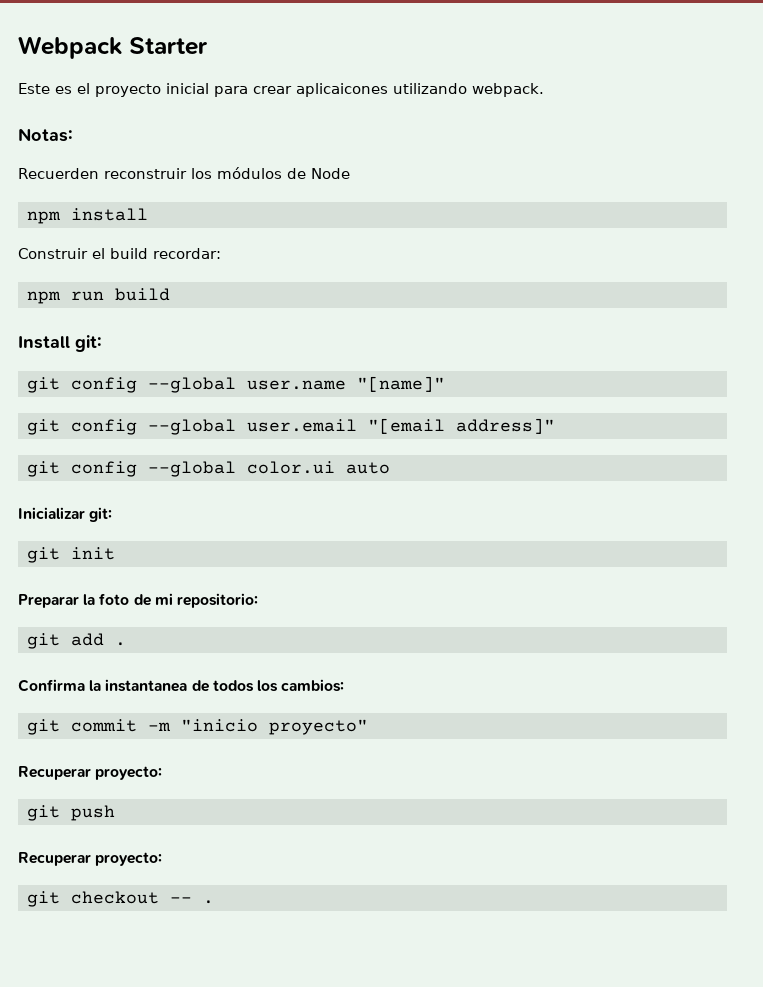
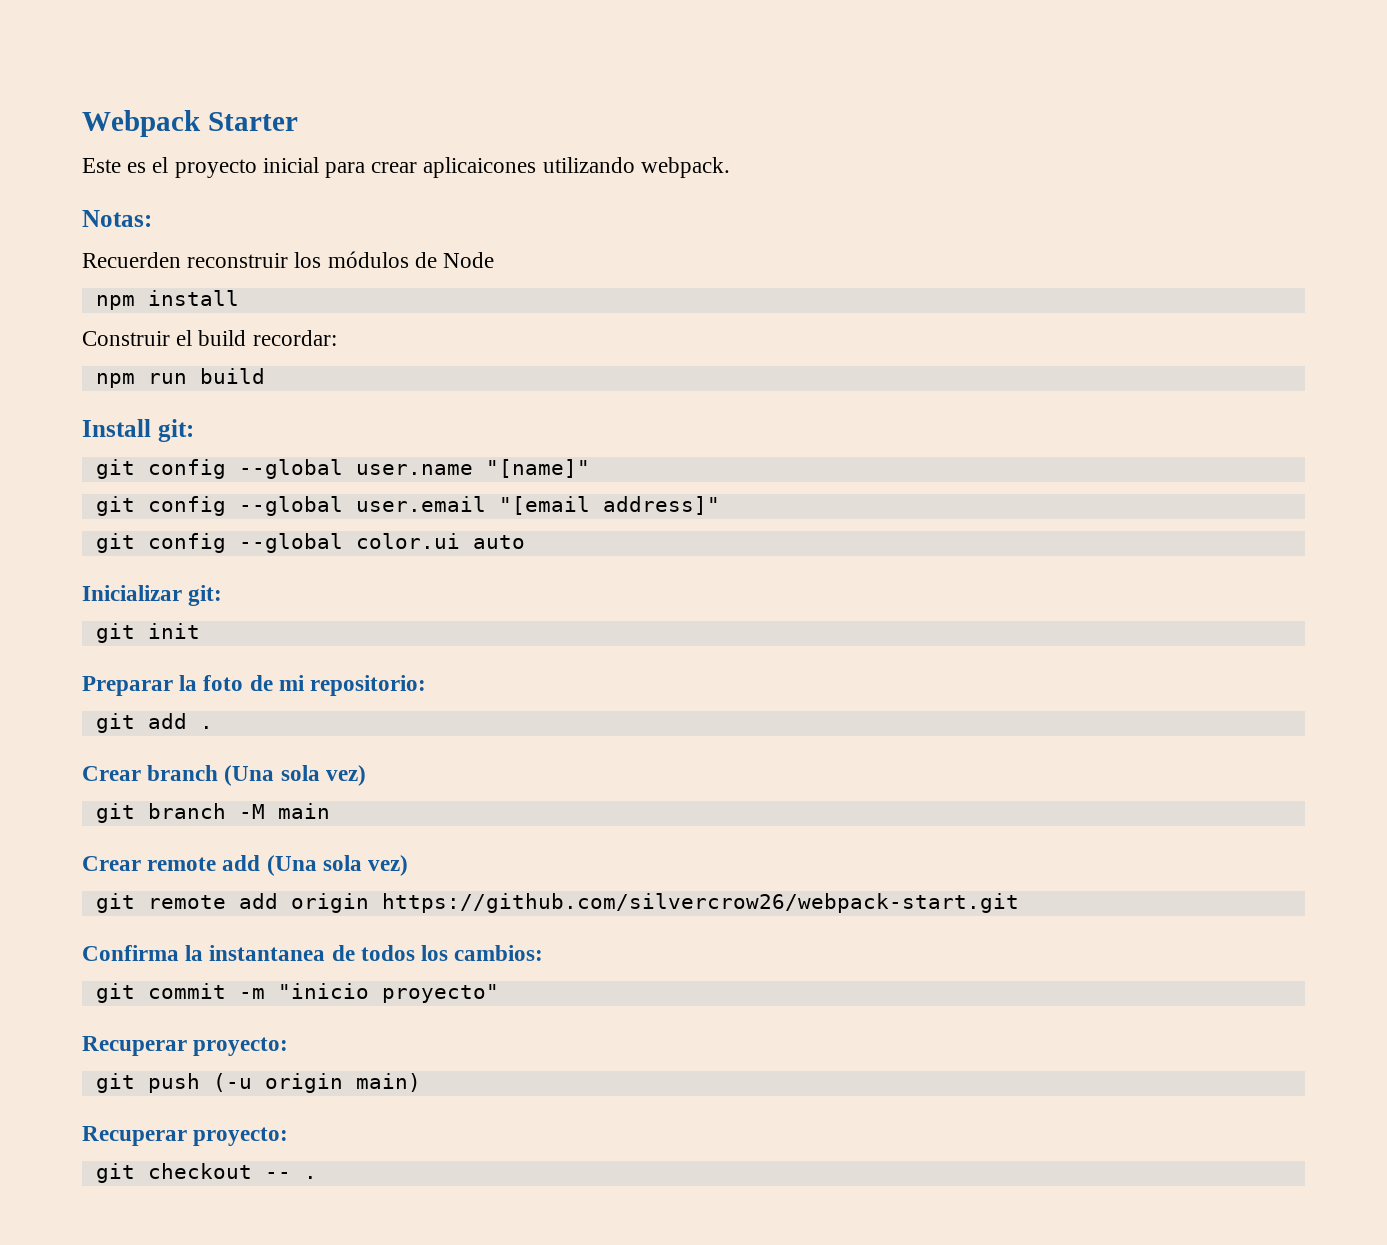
+ Crear branch (Una sola vez)
+ git branch -M main
+ Crear remote add (Una sola vez)
+ git remote add origin https://github.com/silvercrow26/webpack-start.git
- git push
+ git push (-u origin main)

